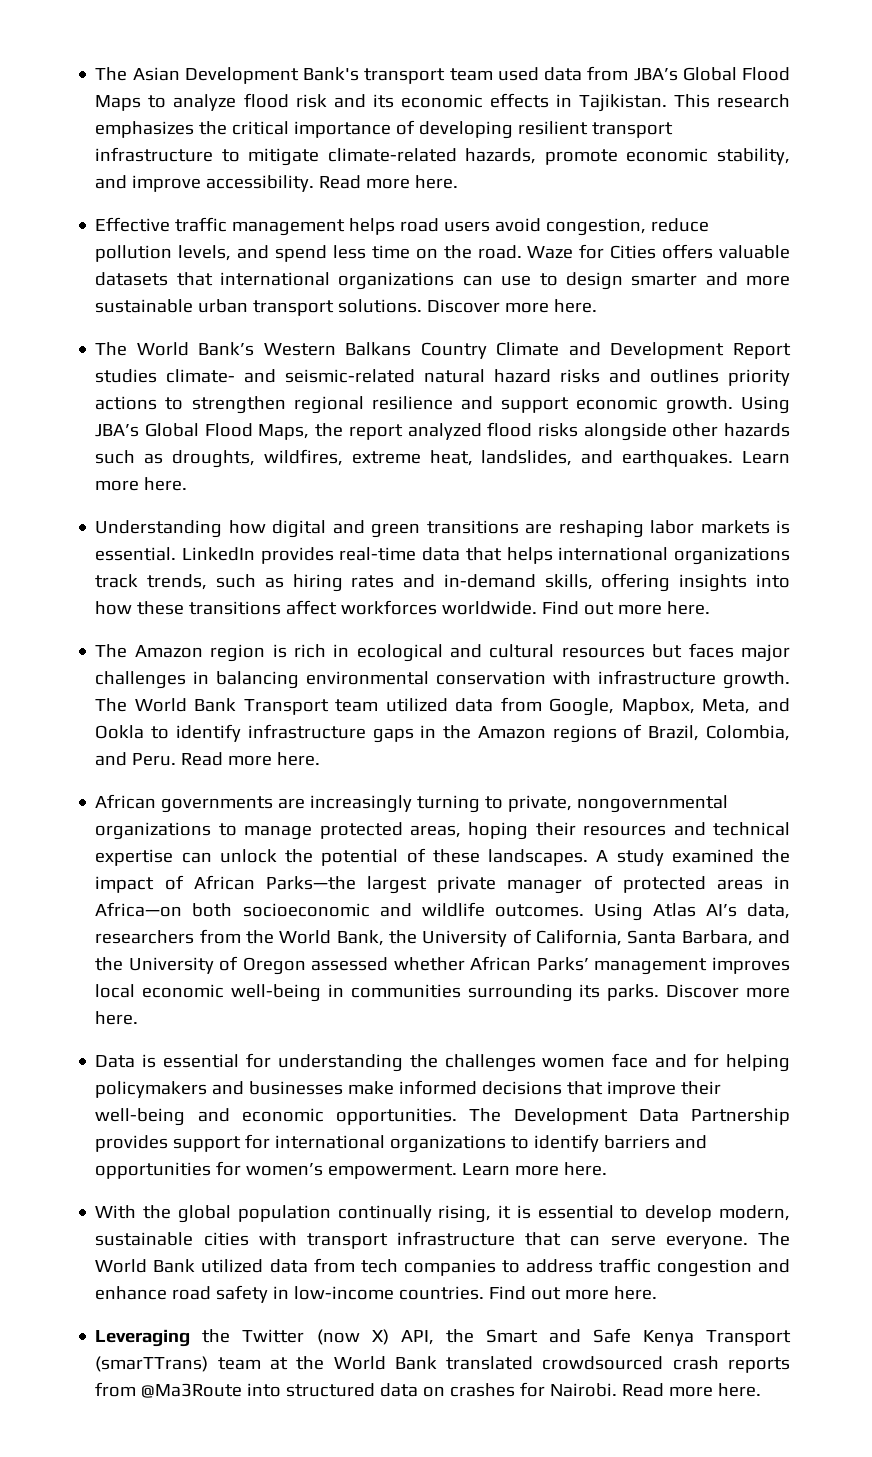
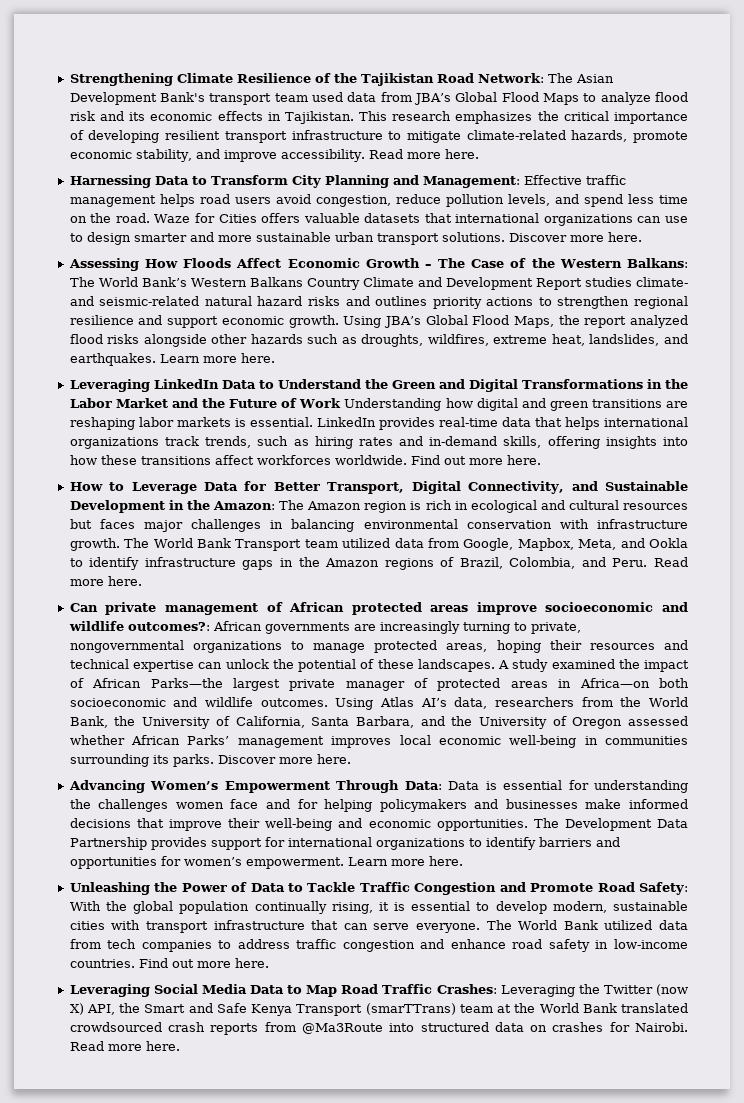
- The Asian Development Bank's transport team used data from JBA’s Global Flood Maps to analyze flood risk and its economic effects in Tajikistan.
+ Strengthening Climate Resilience of the Tajikistan Road Network: The Asian Development Bank's transport team used data from JBA’s Global Flood Maps to analyze flood risk and its economic effects in Tajikistan.
- Effective traffic management helps road users avoid congestion, reduce pollution levels, and spend less time on the road.
+ Harnessing Data to Transform City Planning and Management: Effective traffic management helps road users avoid congestion, reduce pollution levels, and spend less time on the road.
- The World Bank’s Western Balkans Country Climate and Development Report studies climate- and seismic-related natural hazard risks and outlines priority actions to strengthen regional resilience and support economic growth.
+ Assessing How Floods Affect Economic Growth – The Case of the Western Balkans: The World Bank’s Western Balkans Country Climate and Development Report studies climate- and seismic-related natural hazard risks and outlines priority actions to strengthen regional resilience and support economic growth.
- Understanding how digital and green transitions are reshaping labor markets is essential.
+ Leveraging LinkedIn Data to Understand the Green and Digital Transformations in the Labor Market and the Future of Work Understanding how digital and green transitions are reshaping labor markets is essential.
- The Amazon region is rich in ecological and cultural resources but faces major challenges in balancing environmental conservation with infrastructure growth.
+ How to Leverage Data for Better Transport, Digital Connectivity, and Sustainable Development in the Amazon: The Amazon region is rich in ecological and cultural resources but faces major challenges in balancing environmental conservation with infrastructure growth.
- African governments are increasingly turning to private, nongovernmental organizations to manage protected areas, hoping their resources and technical expertise can unlock the potential of these landscapes.
+ Can private management of African protected areas improve socioeconomic and wildlife outcomes?: African governments are increasingly turning to private, nongovernmental organizations to manage protected areas, hoping their resources and technical expertise can unlock the potential of these landscapes.
- Data is essential for understanding the challenges women face and for helping policymakers and businesses make informed decisions that improve their well-being and economic opportunities.
+ Advancing Women’s Empowerment Through Data: Data is essential for understanding the challenges women face and for helping policymakers and businesses make informed decisions that improve their well-being and economic opportunities.
- With the global population continually rising, it is essential to develop modern, sustainable cities with transport infrastructure that can serve everyone.
+ Unleashing the Power of Data to Tackle Traffic Congestion and Promote Road Safety: With the global population continually rising, it is essential to develop modern, sustainable cities with transport infrastructure that can serve everyone.
- Leveraging the Twitter (now X) API, the Smart and Safe Kenya Transport (smarTTrans) team at the World Bank translated crowdsourced crash reports from @Ma3Route into structured data on crashes for Nairobi.
+ Leveraging Social Media Data to Map Road Traffic Crashes: Leveraging the Twitter (now X) API, the Smart and Safe Kenya Transport (smarTTrans) team at the World Bank translated crowdsourced crash reports from @Ma3Route into structured data on crashes for Nairobi.

